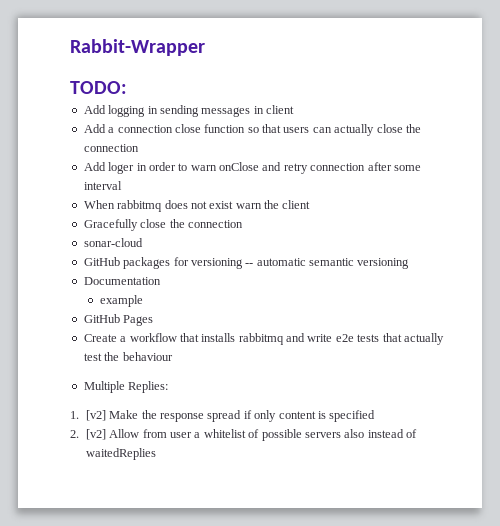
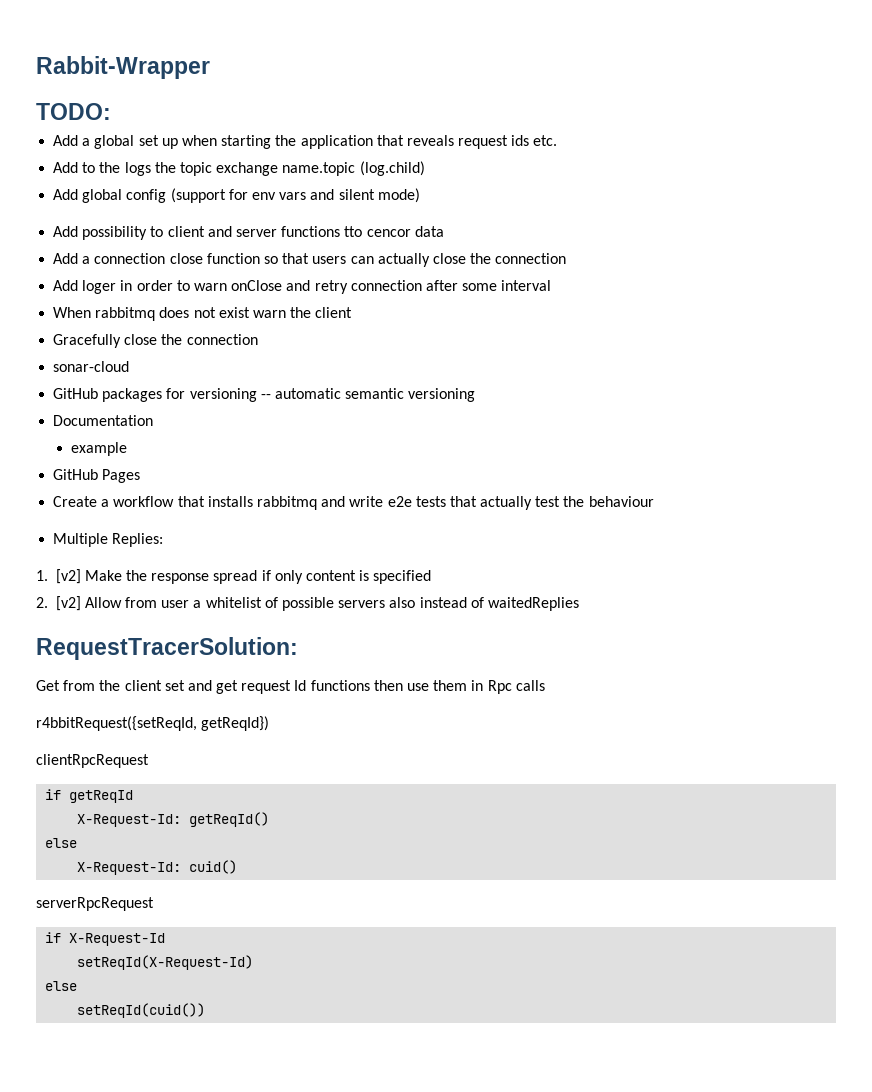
- Add logging in sending messages in client
+ Add a global set up when starting the application that reveals request ids etc.
+ Add to the logs the topic exchange name.topic (log.child)
+ Add global config (support for env vars and silent mode)
+ Add possibility to client and server functions tto cencor data
+ RequestTracerSolution:
+ Get from the client set and get request Id functions then use them in Rpc calls
+ r4bbitRequest({setReqId, getReqId})
+ clientRpcRequest
+ if getReqId
+ X-Request-Id: getReqId()
+ else
+ X-Request-Id: cuid()
+ serverRpcRequest
+ if X-Request-Id
+ setReqId(X-Request-Id)
+ else
+ setReqId(cuid())

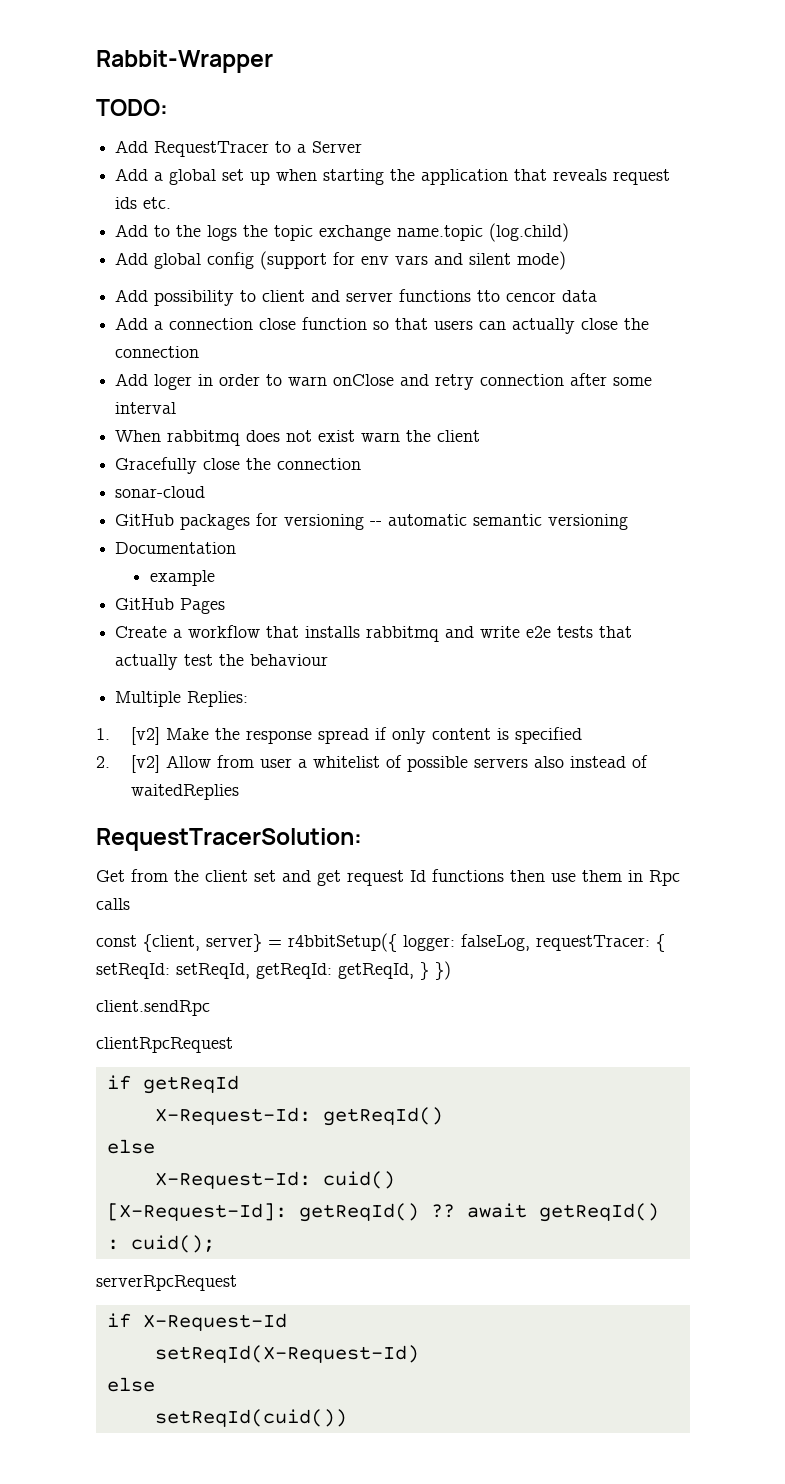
+ Add RequestTracer to a Server
- r4bbitRequest({setReqId, getReqId})
+ const {client, server} = r4bbitSetup({ logger: falseLog, requestTracer: { setReqId: setReqId, getReqId: getReqId, } })
+ client.sendRpc
+ [X-Request-Id]: getReqId() ?? await getReqId() : cuid();

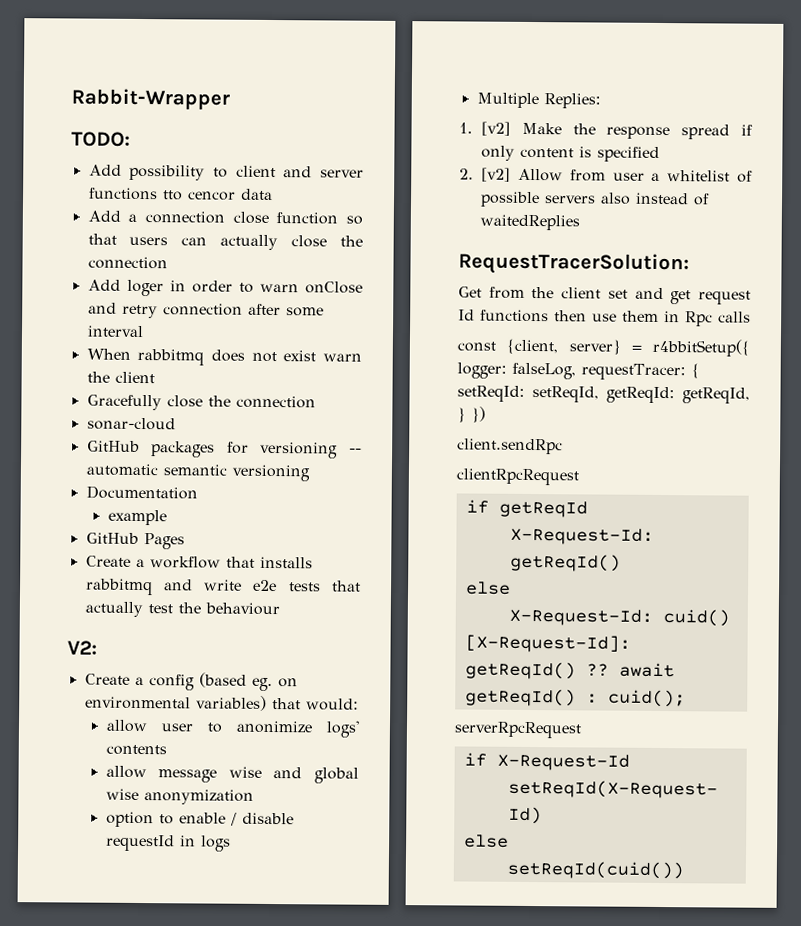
- Add RequestTracer to a Server
- Add a global set up when starting the application that reveals request ids etc.
- Add to the logs the topic exchange name.topic (log.child)
- Add global config (support for env vars and silent mode)
+ V2:
+ Create a config (based eg. on environmental variables) that would:
+ allow user to anonimize logs' contents
+ allow message wise and global wise anonymization
+ option to enable / disable requestId in logs

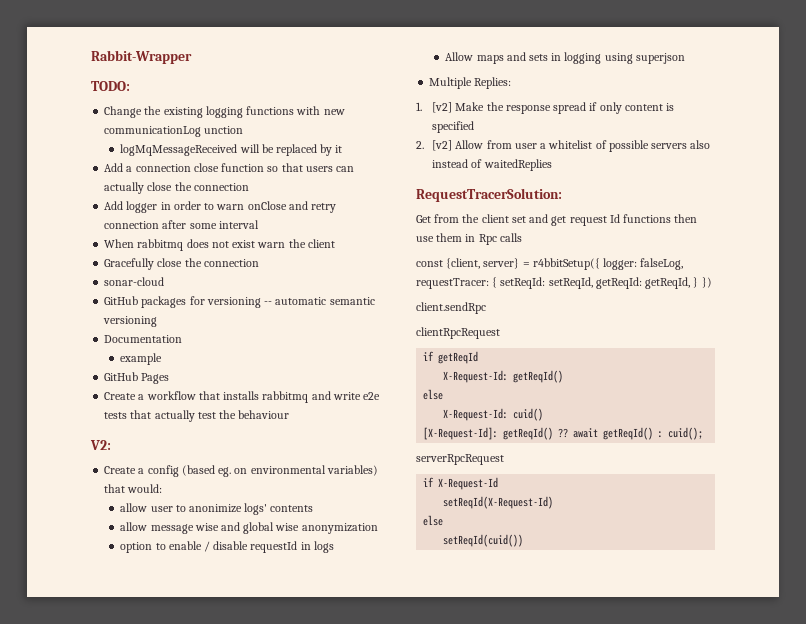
- Add possibility to client and server functions tto cencor data
+ Change the existing logging functions with new communicationLog unction
+ logMqMessageReceived will be replaced by it
- Add loger in order to warn onClose and retry connection after some interval
+ Add logger in order to warn onClose and retry connection after some interval
+ Allow maps and sets in logging using superjson

